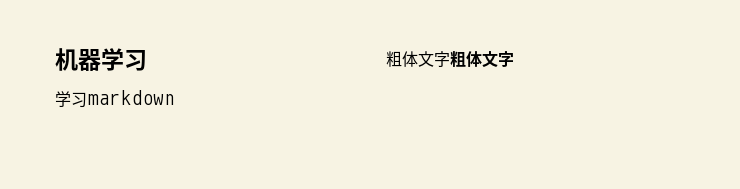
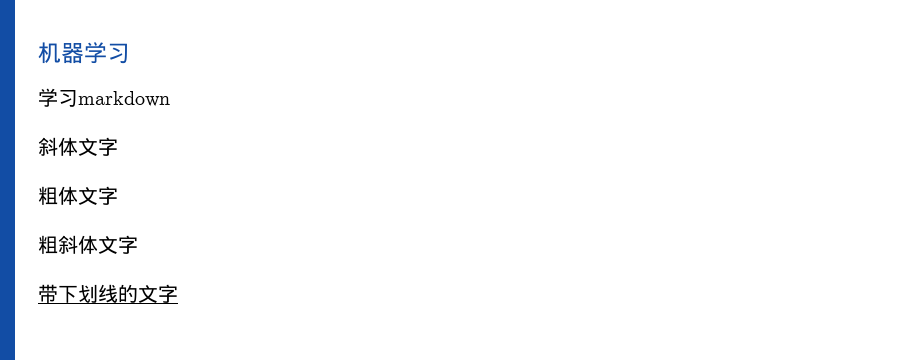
  学习markdown
- 粗体文字粗体文字
+ 斜体文字
+ 粗体文字
+ 粗斜体文字
+ 带下划线的文字

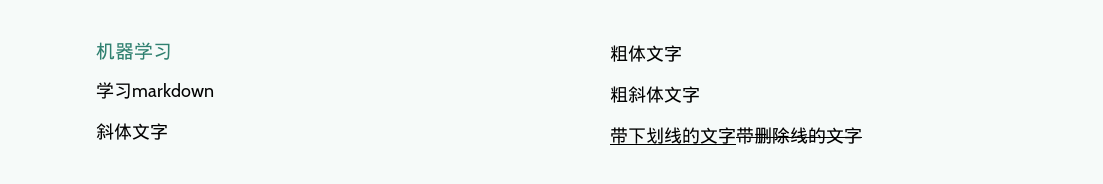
- 带下划线的文字
+ 带下划线的文字带删除线的文字

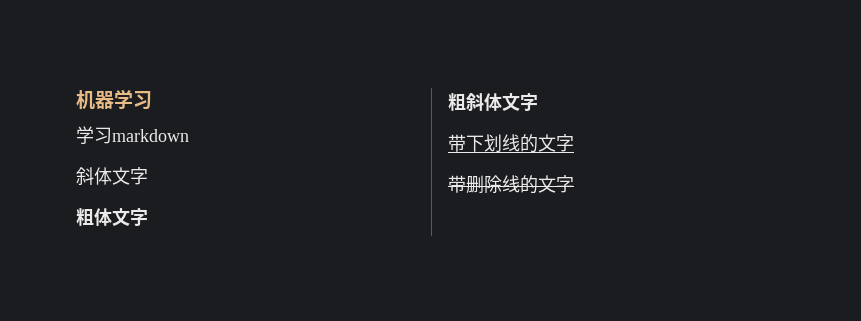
- 带下划线的文字带删除线的文字
+ 带下划线的文字
+ 带删除线的文字

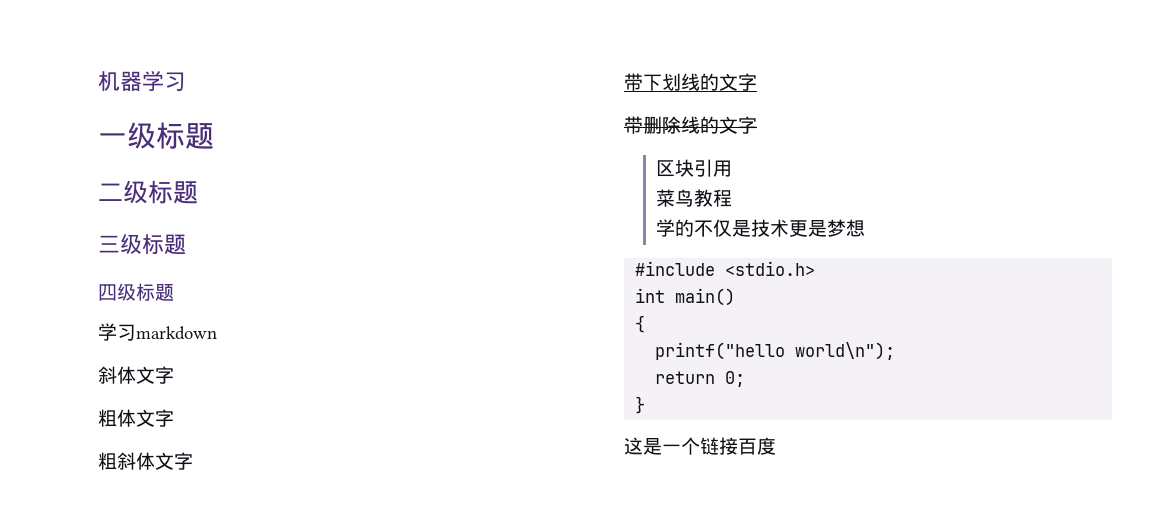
+ 一级标题
+ 二级标题
+ 三级标题
+ 四级标题
+ 区块引用
+ 菜鸟教程
+ 学的不仅是技术更是梦想
+ #include <stdio.h>
+ int main()
+ {
+ printf("hello world\n");
+ return 0;
+ }
+ 这是一个链接百度

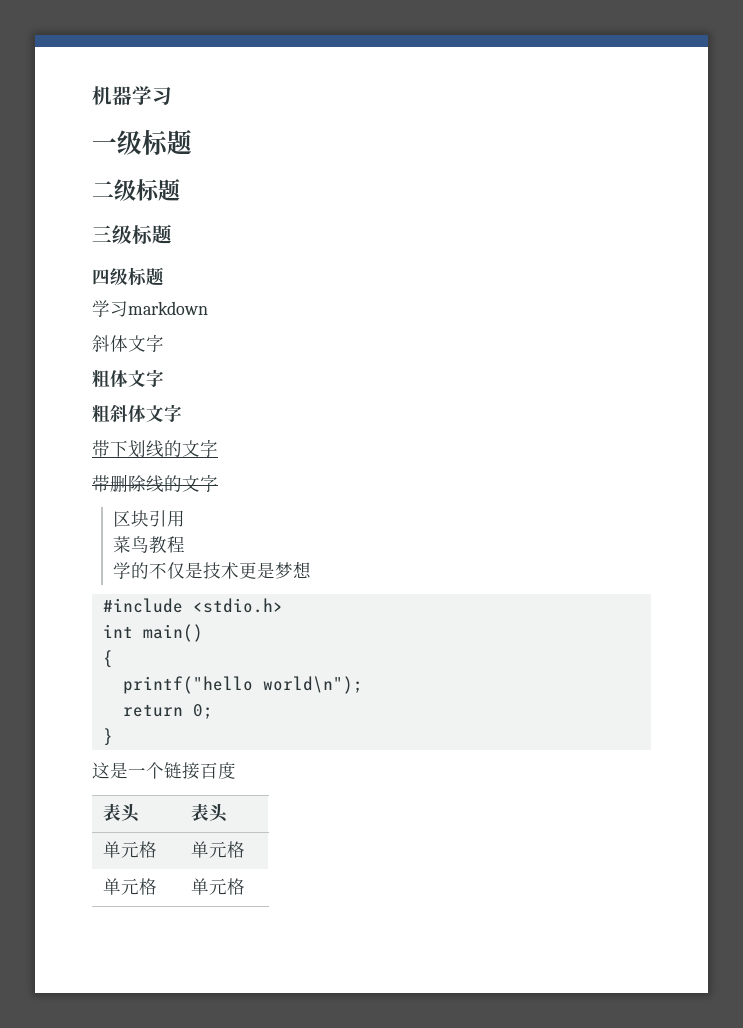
+ 表头 | 表头
+ 单元格 | 单元格
+ 单元格 | 单元格

